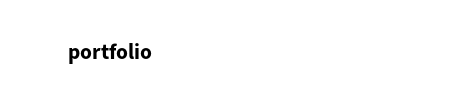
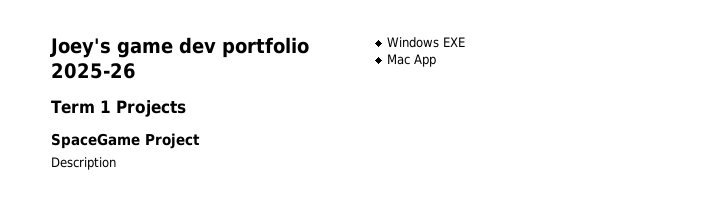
- portfolio
+ Joey's game dev portfolio 2025-26
+ Term 1 Projects
+ SpaceGame Project
+ Description
+ Windows EXE
+ Mac App

